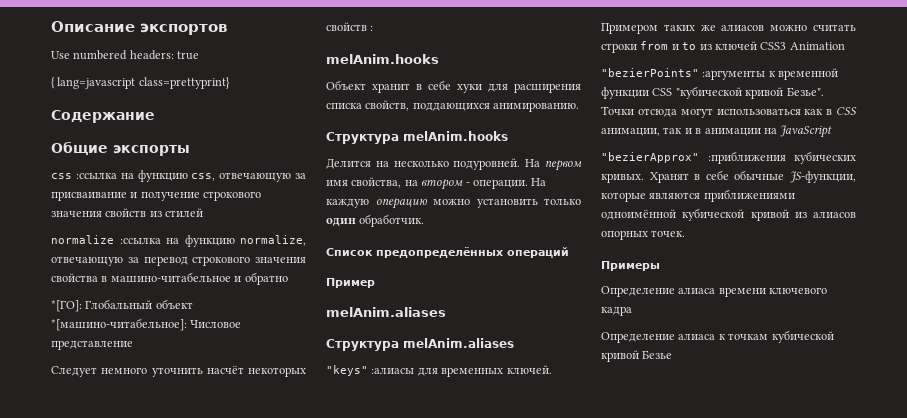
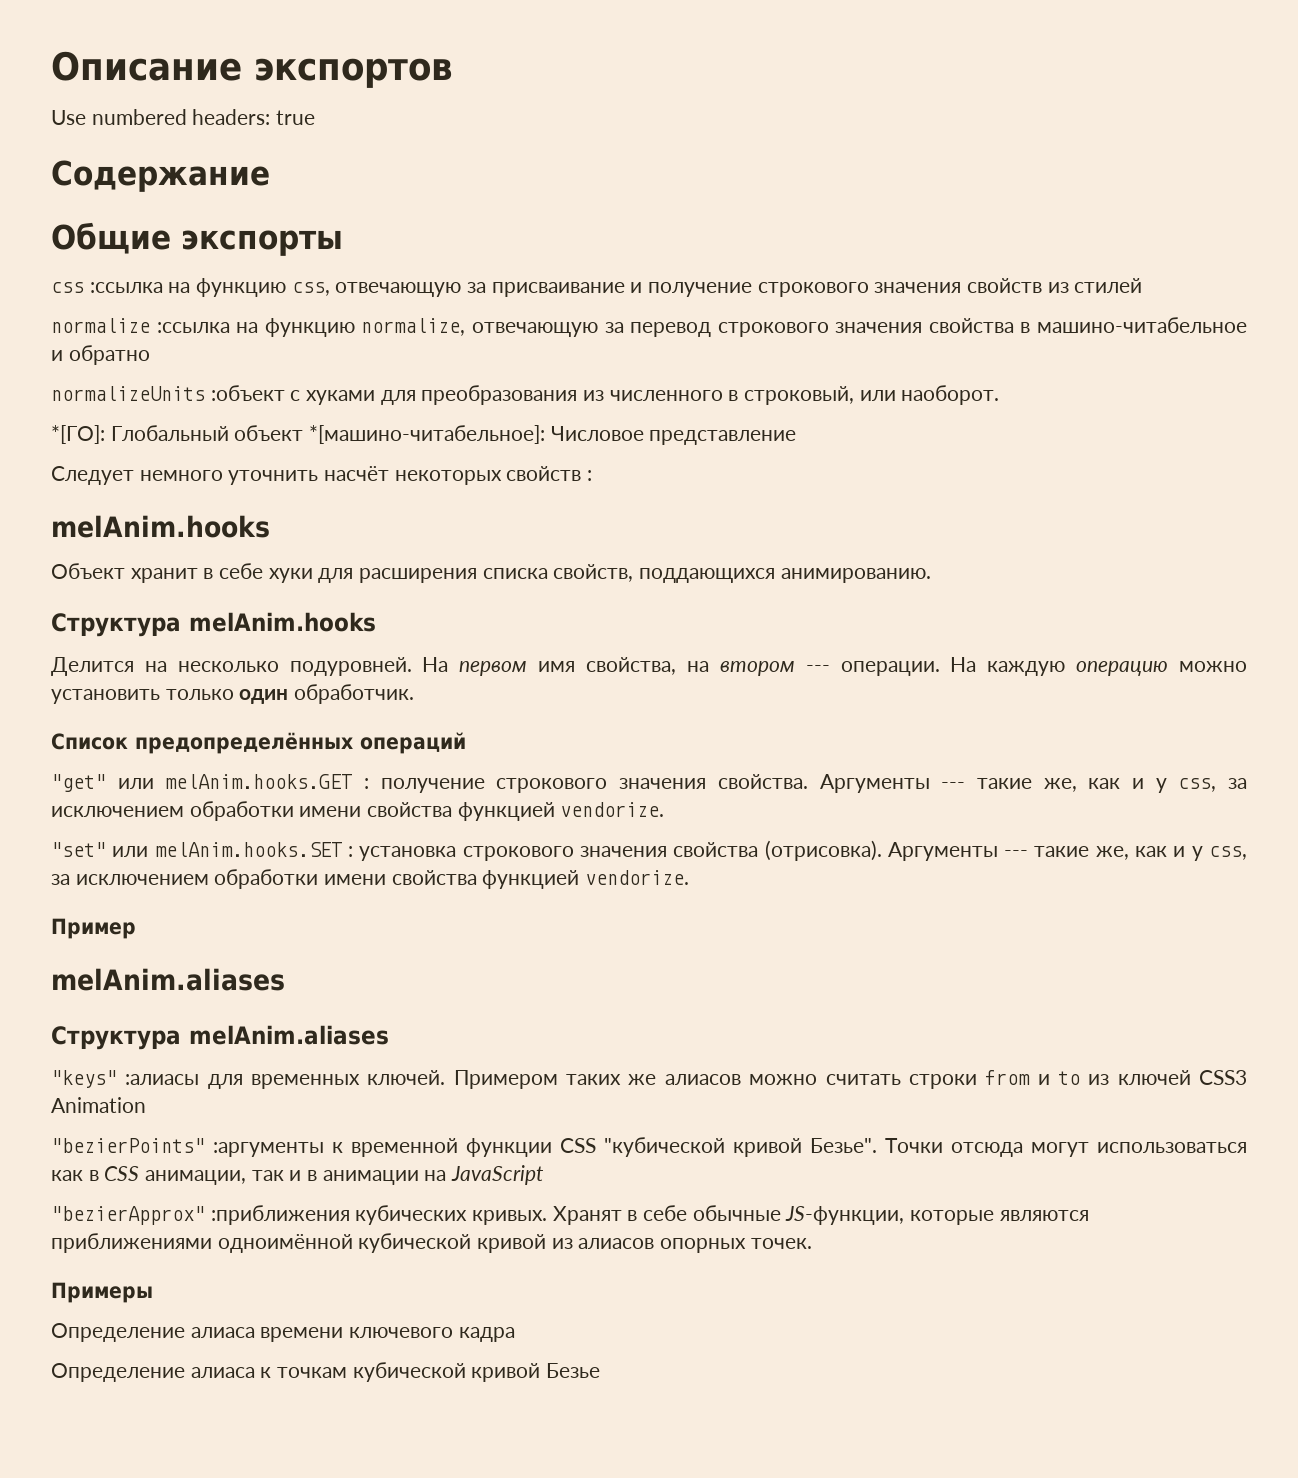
- { lang=javascript class=prettyprint}
+ normalizeUnits :объект с хуками для преобразования из численного в строковый, или наоборот.
- На первом имя свойства, на втором - операции.
+ На первом имя свойства, на втором --- операции.
+ "get" или melAnim.hooks.GET : получение строкового значения свойства. Аргументы --- такие же, как и у css, за исключением обработки имени свойства функцией vendorize.
+ "set" или melAnim.hooks.SET : установка строкового значения свойства (отрисовка). Аргументы --- такие же, как и у css, за исключением обработки имени свойства функцией vendorize.

